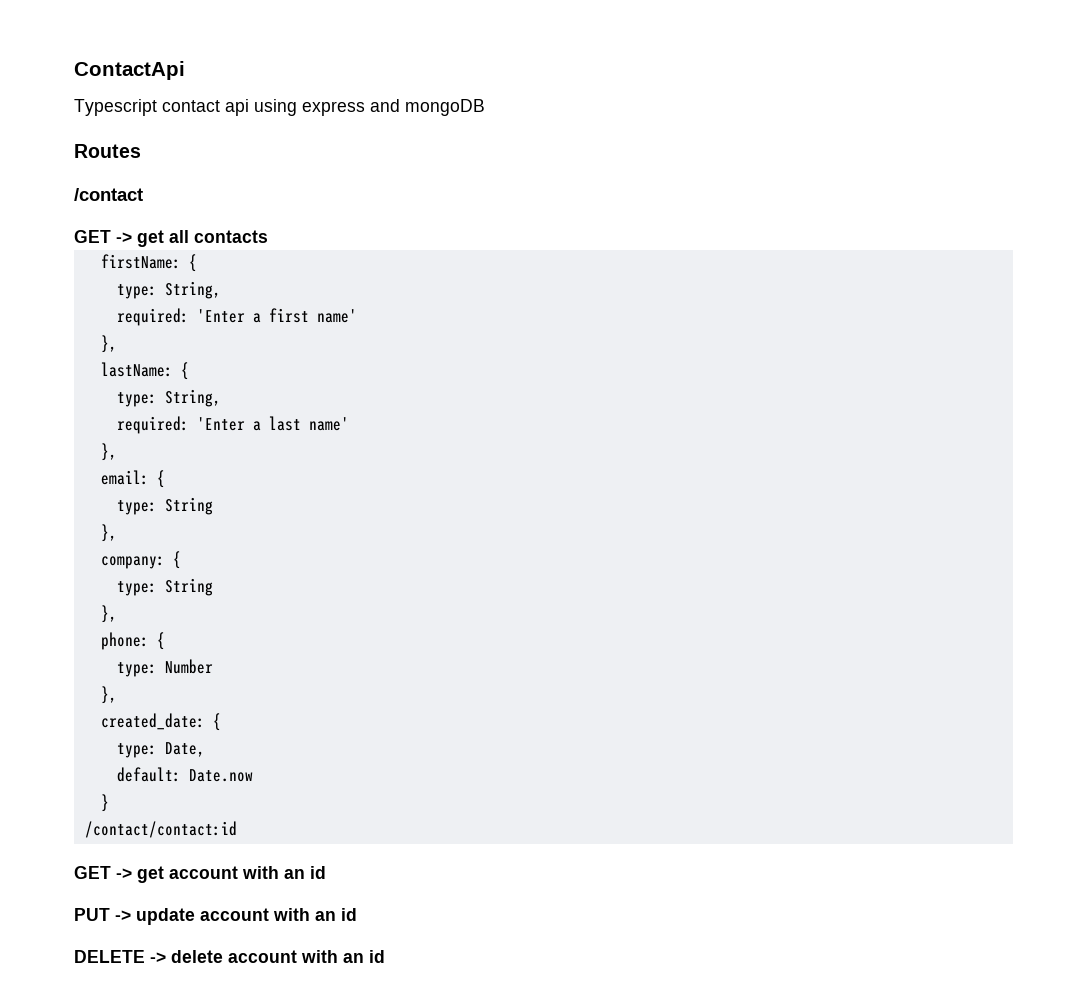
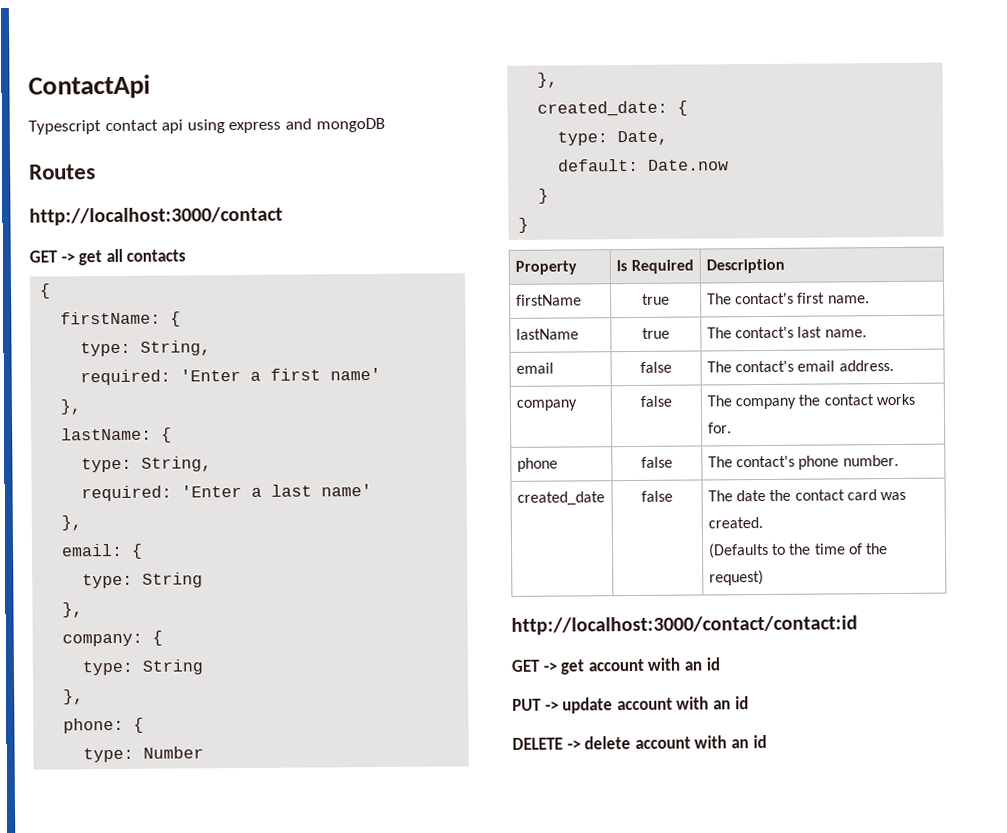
- /contact
+ http://localhost:3000/contact
  GET -> get all contacts
+ {
  default: Date.now
  }
- /contact/contact:id
+ }
+ Property | Is Required | Description
+ firstName | true | The contact's first name.
+ lastName | true | The contact's last name.
+ email | false | The contact's email address.
+ company | false | The company the contact works for.
+ phone | false | The contact's phone number.
+ created_date | false | The date the contact card was created.
+ (Defaults to the time of the request)
+ http://localhost:3000/contact/contact:id

